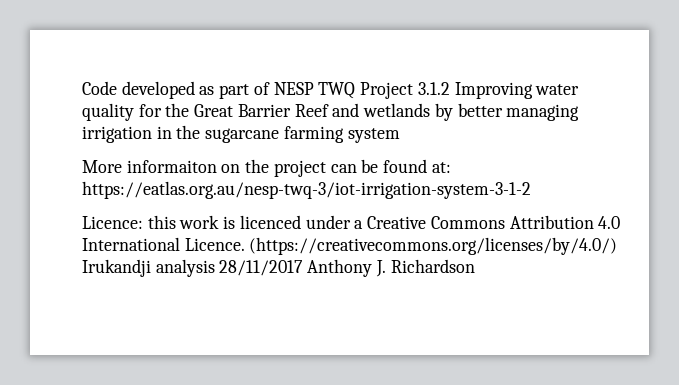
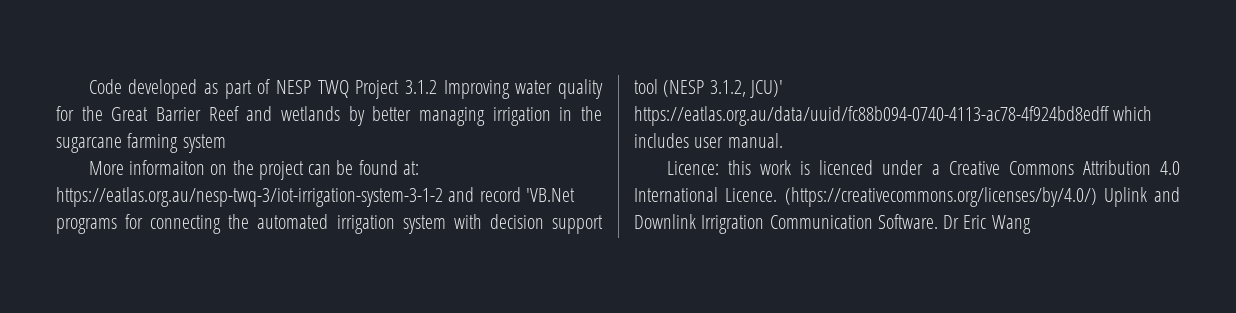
- More informaiton on the project can be found at: https://eatlas.org.au/nesp-twq-3/iot-irrigation-system-3-1-2
+ More informaiton on the project can be found at: https://eatlas.org.au/nesp-twq-3/iot-irrigation-system-3-1-2 and record 'VB.Net programs for connecting the automated irrigation system with decision support tool (NESP 3.1.2, JCU)' https://eatlas.org.au/data/uuid/fc88b094-0740-4113-ac78-4f924bd8edff which includes user manual.
- (https://creativecommons.org/licenses/by/4.0/) Irukandji analysis 28/11/2017 Anthony J. Richardson
+ (https://creativecommons.org/licenses/by/4.0/) Uplink and Downlink Irrigration Communication Software. Dr Eric Wang

